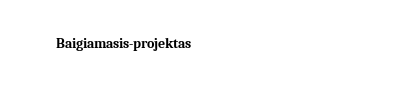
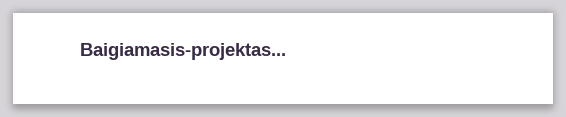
- Baigiamasis-projektas
+ Baigiamasis-projektas...

